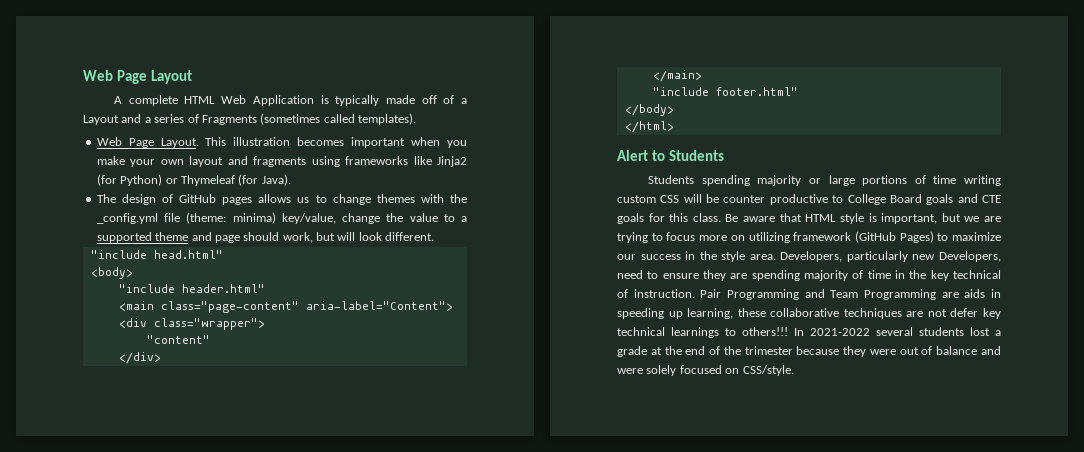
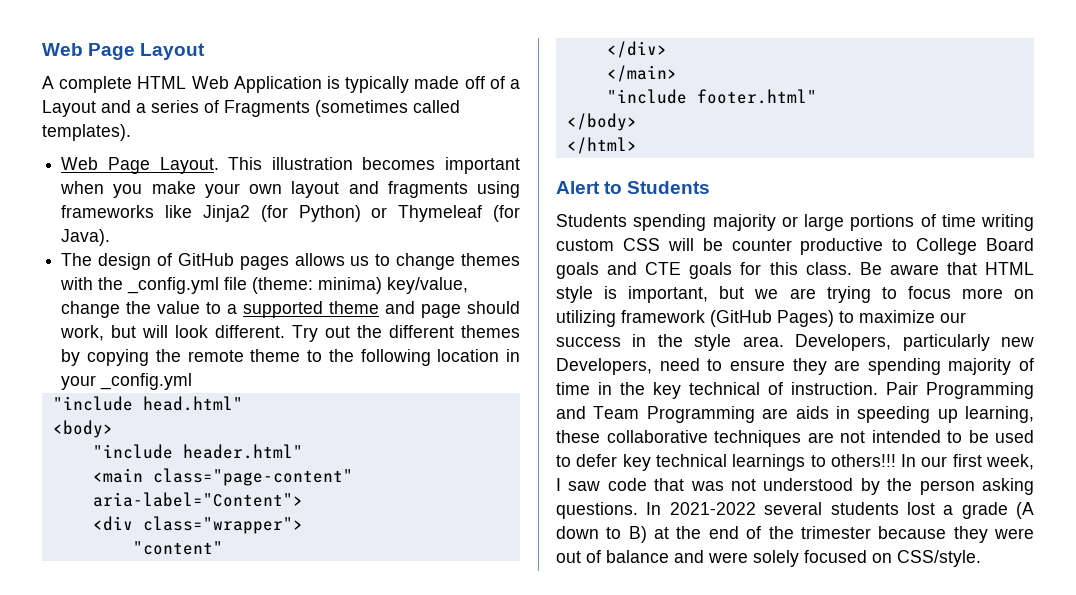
+ Try out the different themes by copying the remote theme to the following location in your _config.yml
- Pair Programming and Team Programming are aids in speeding up learning, these collaborative techniques are not defer key technical learnings to others!!!
+ Pair Programming and Team Programming are aids in speeding up learning, these collaborative techniques are not intended to be used to defer key technical learnings to others!!!
- In 2021-2022 several students lost a grade at the end of the trimester because they were out of balance and were solely focused on CSS/style.
+ In our first week, I saw code that was not understood by the person asking questions. In 2021-2022 several students lost a grade (A down to B) at the end of the trimester because they were out of balance and were solely focused on CSS/style.

